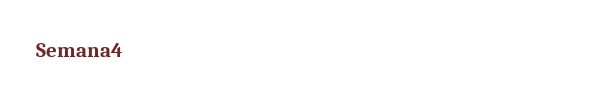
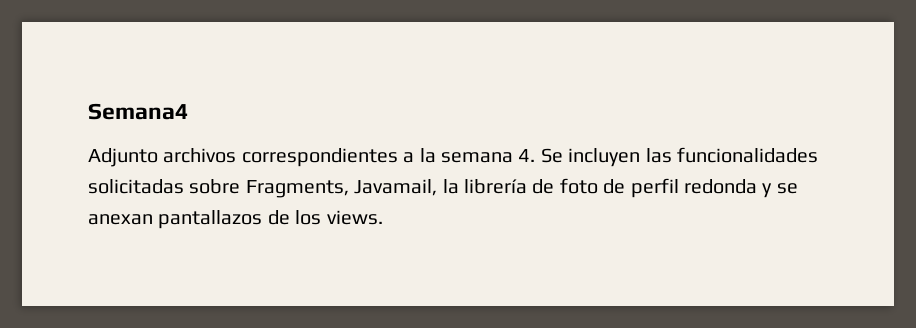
+ Adjunto archivos correspondientes a la semana 4. Se incluyen las funcionalidades solicitadas sobre Fragments, Javamail, la librería de foto de perfil redonda y se anexan pantallazos de los views.

